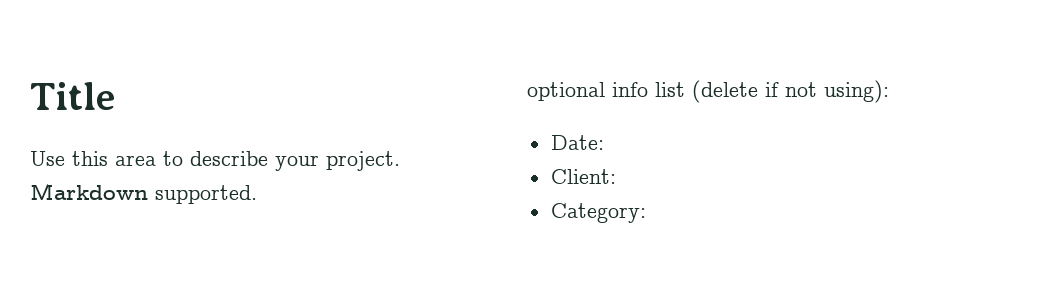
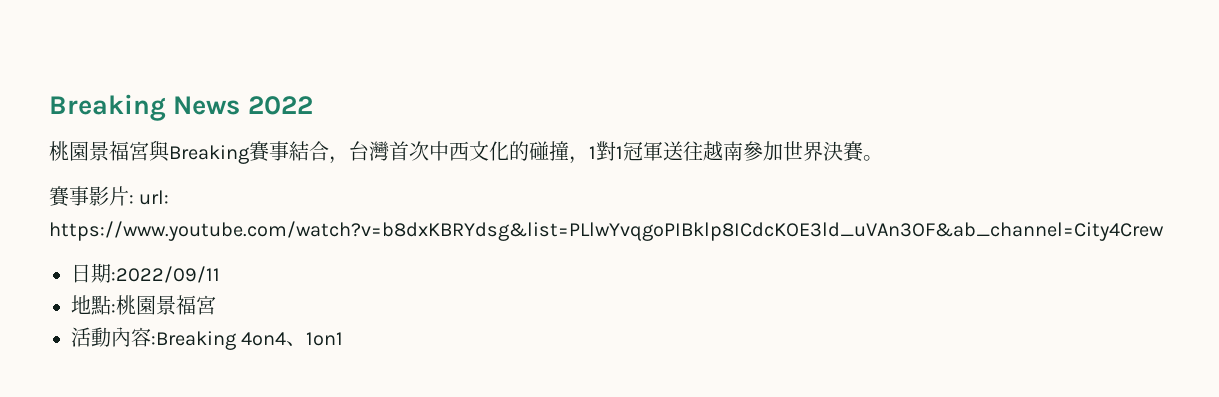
- Title
- Use this area to describe your project. Markdown supported.
- optional info list (delete if not using):
- Date:
- Client:
- Category:
+ Breaking News 2022
+ 桃園景福宮與Breaking賽事結合，台灣首次中西文化的碰撞，1對1冠軍送往越南參加世界決賽。
+ 賽事影片: url: https://www.youtube.com/watch?v=b8dxKBRYdsg&list=PLlwYvqgoPIBklp8ICdcKOE3ld_uVAn3OF&ab_channel=City4Crew
+ 日期:2022/09/11
+ 地點:桃園景福宮
+ 活動內容:Breaking 4on4、1on1

